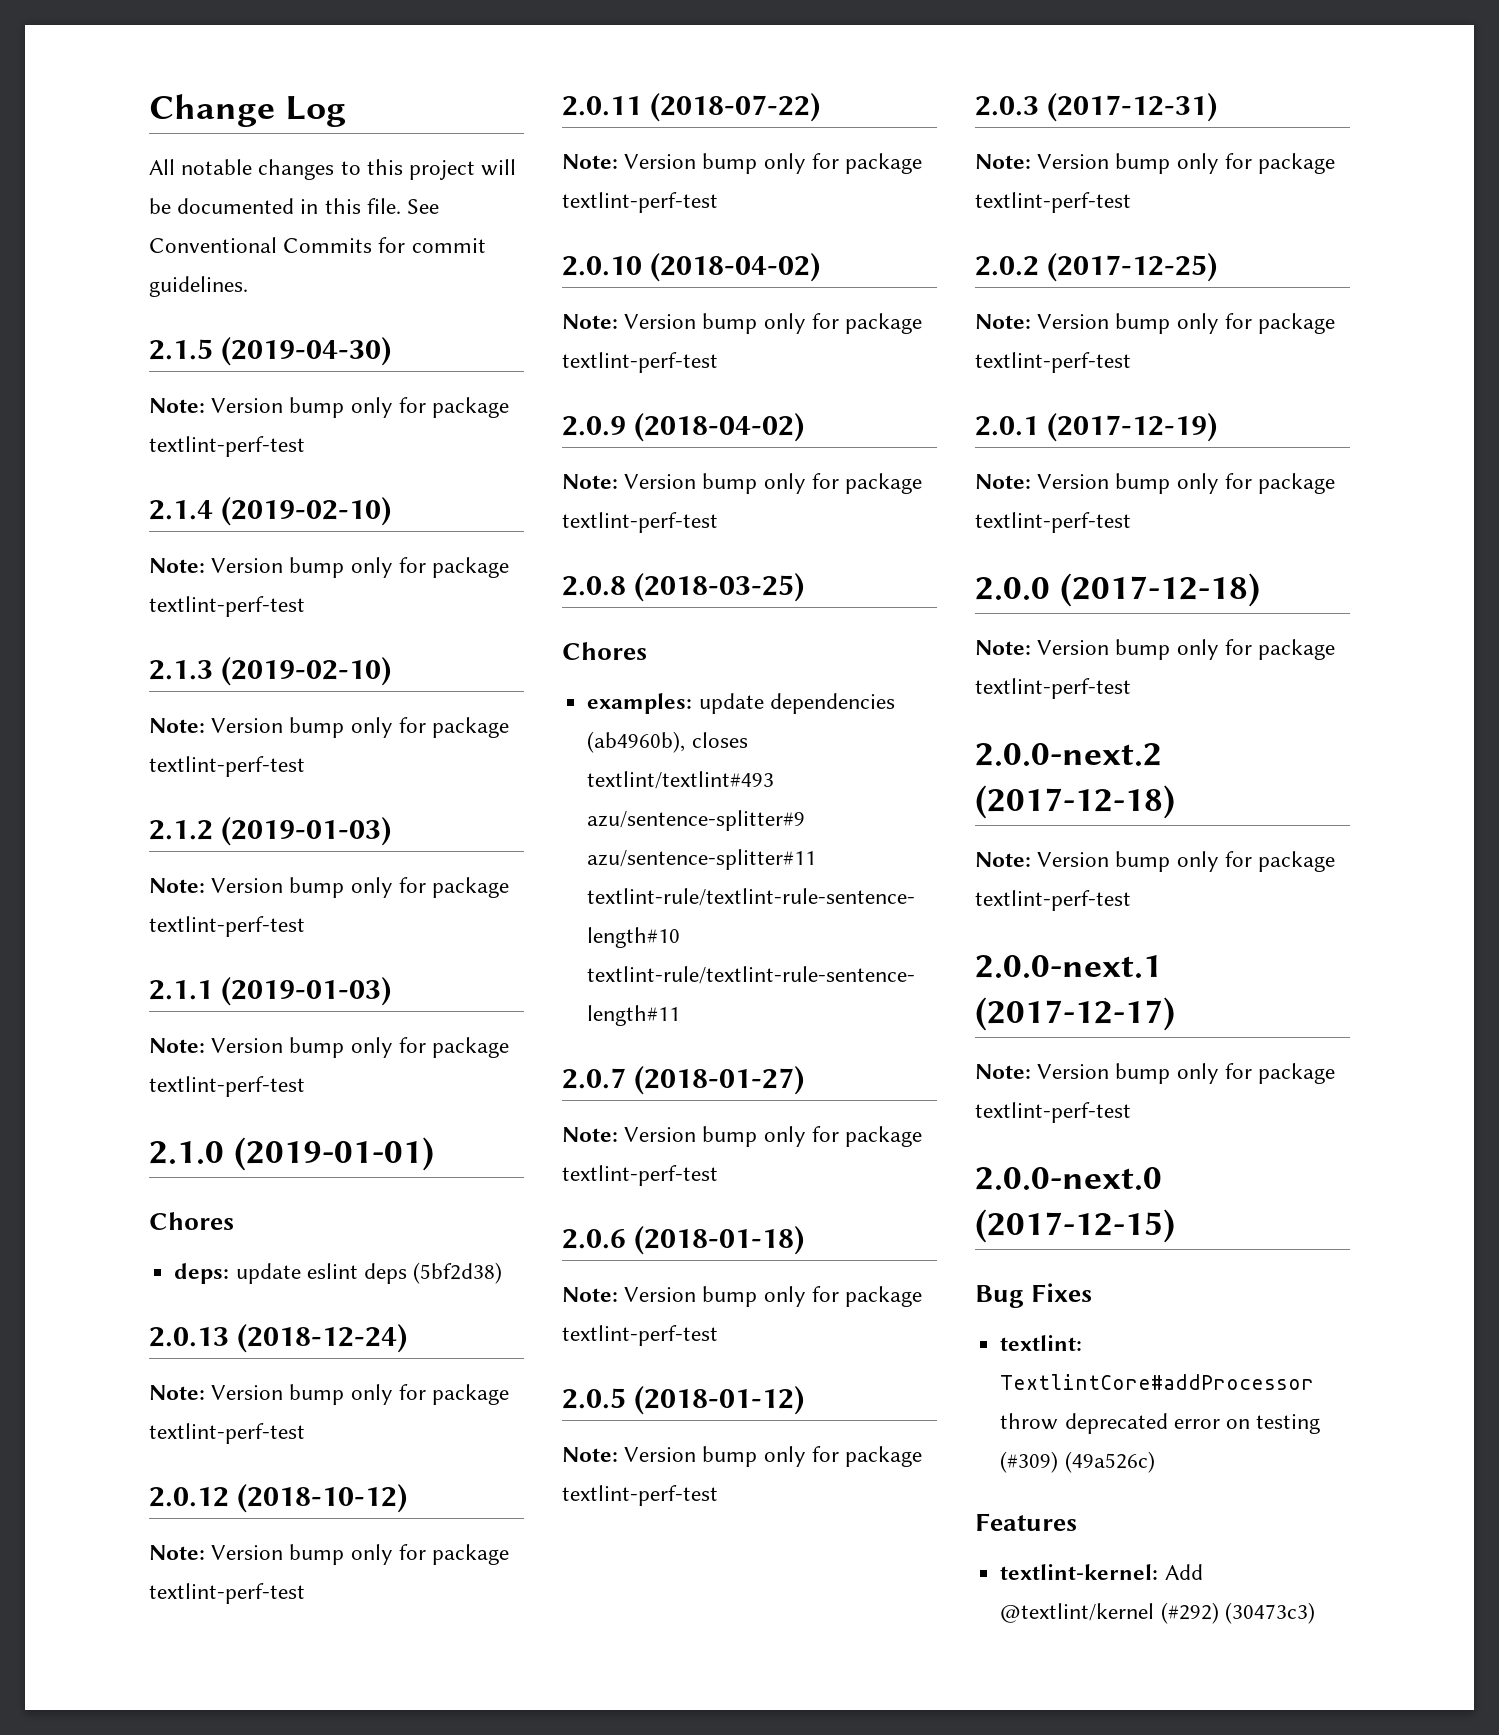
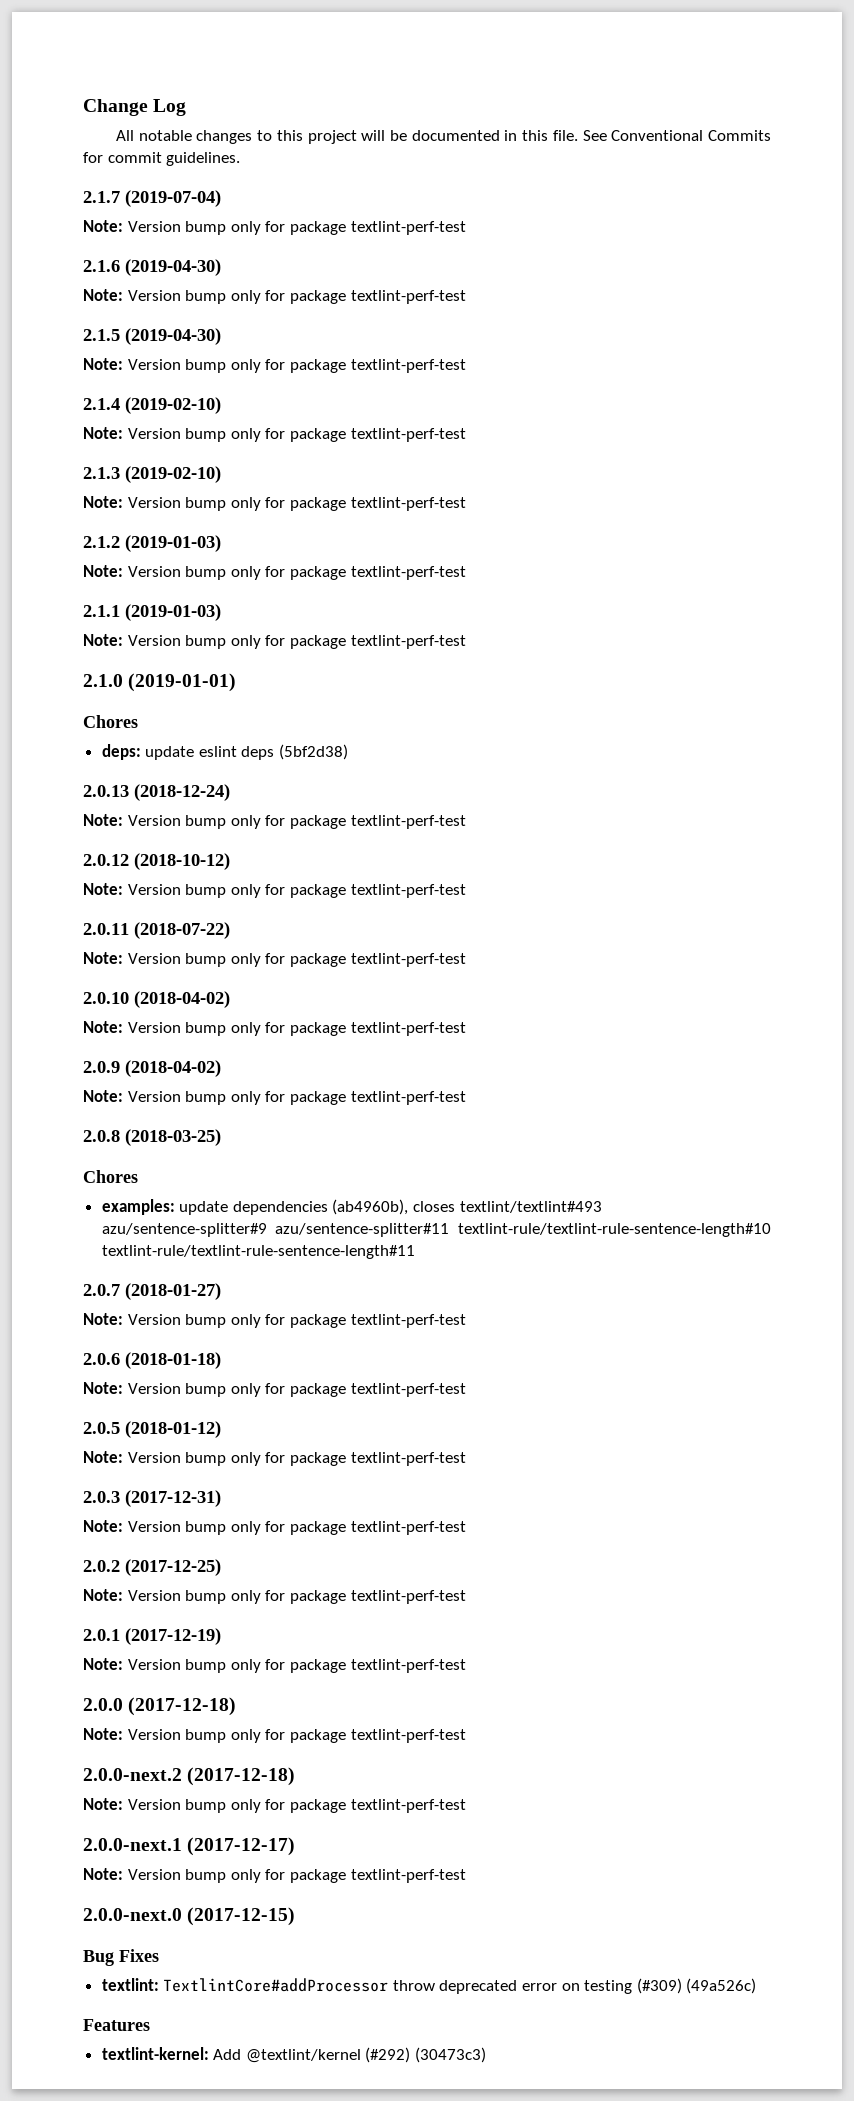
+ 2.1.7 (2019-07-04)
+ Note: Version bump only for package textlint-perf-test
+ 2.1.6 (2019-04-30)
+ Note: Version bump only for package textlint-perf-test

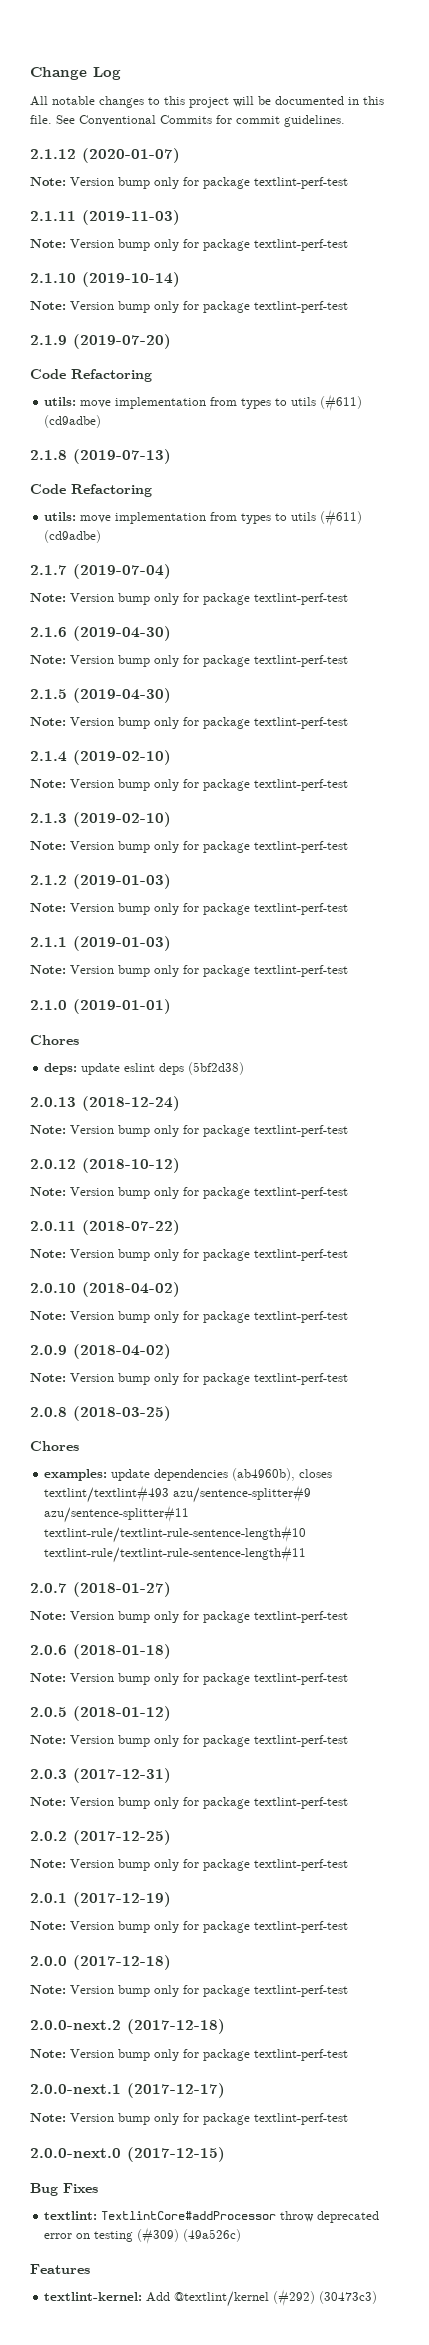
+ 2.1.12 (2020-01-07)
+ Note: Version bump only for package textlint-perf-test
+ 2.1.11 (2019-11-03)
+ Note: Version bump only for package textlint-perf-test
+ 2.1.10 (2019-10-14)
+ Note: Version bump only for package textlint-perf-test
+ 2.1.9 (2019-07-20)
+ Code Refactoring
+ utils: move implementation from types to utils (#611) (cd9adbe)
+ 2.1.8 (2019-07-13)
+ Code Refactoring
+ utils: move implementation from types to utils (#611) (cd9adbe)

